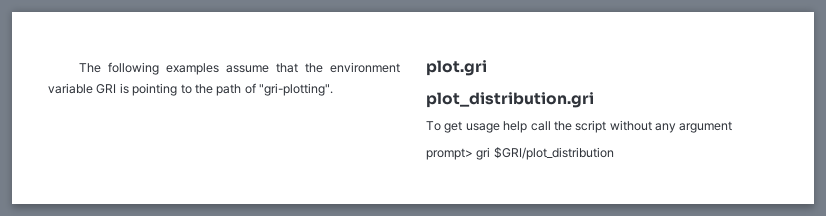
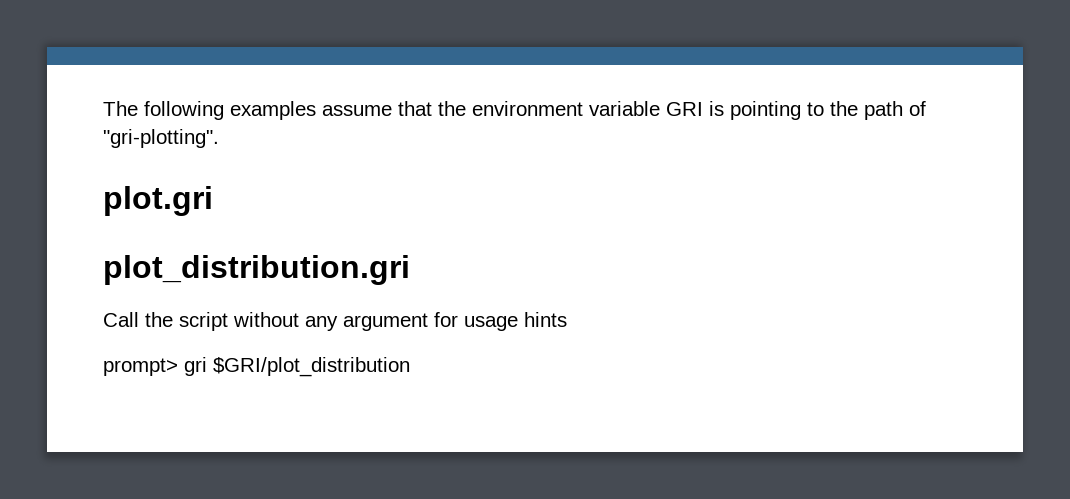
- To get usage help call the script without any argument
+ Call the script without any argument for usage hints

